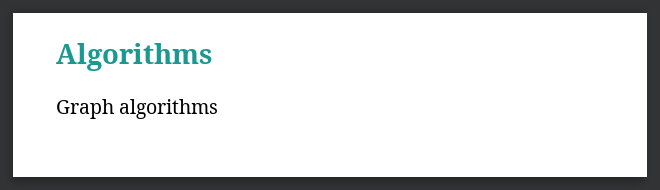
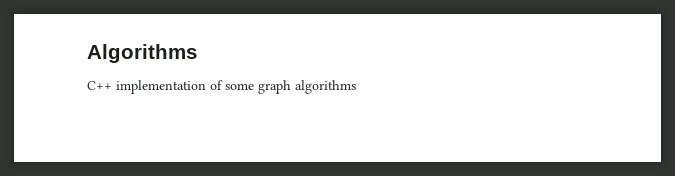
- Graph algorithms
+ C++ implementation of some graph algorithms

